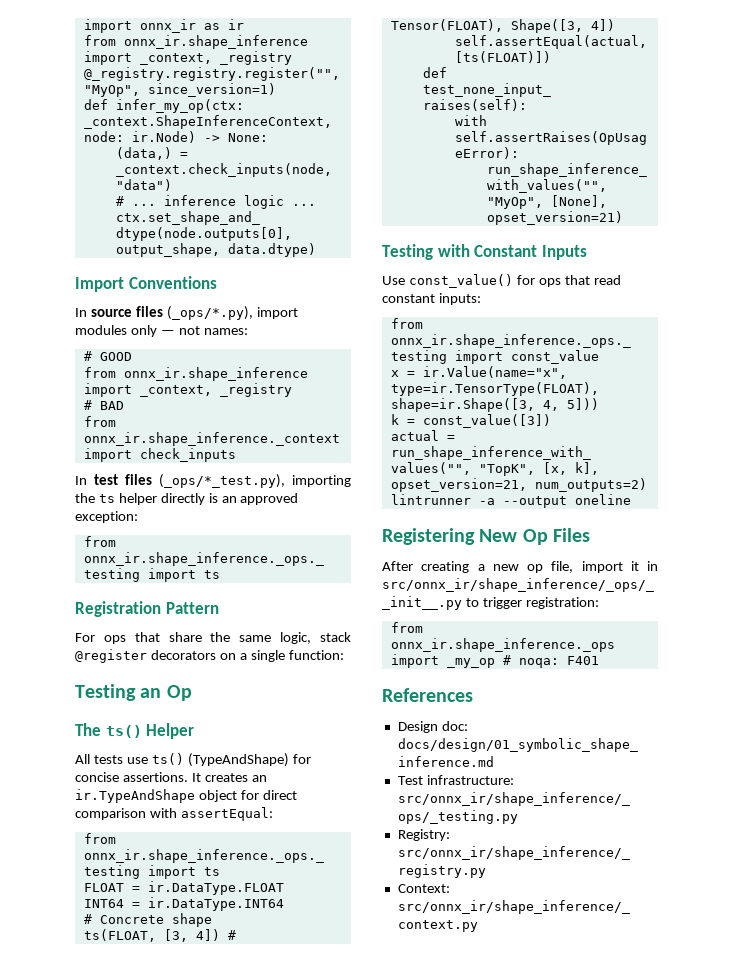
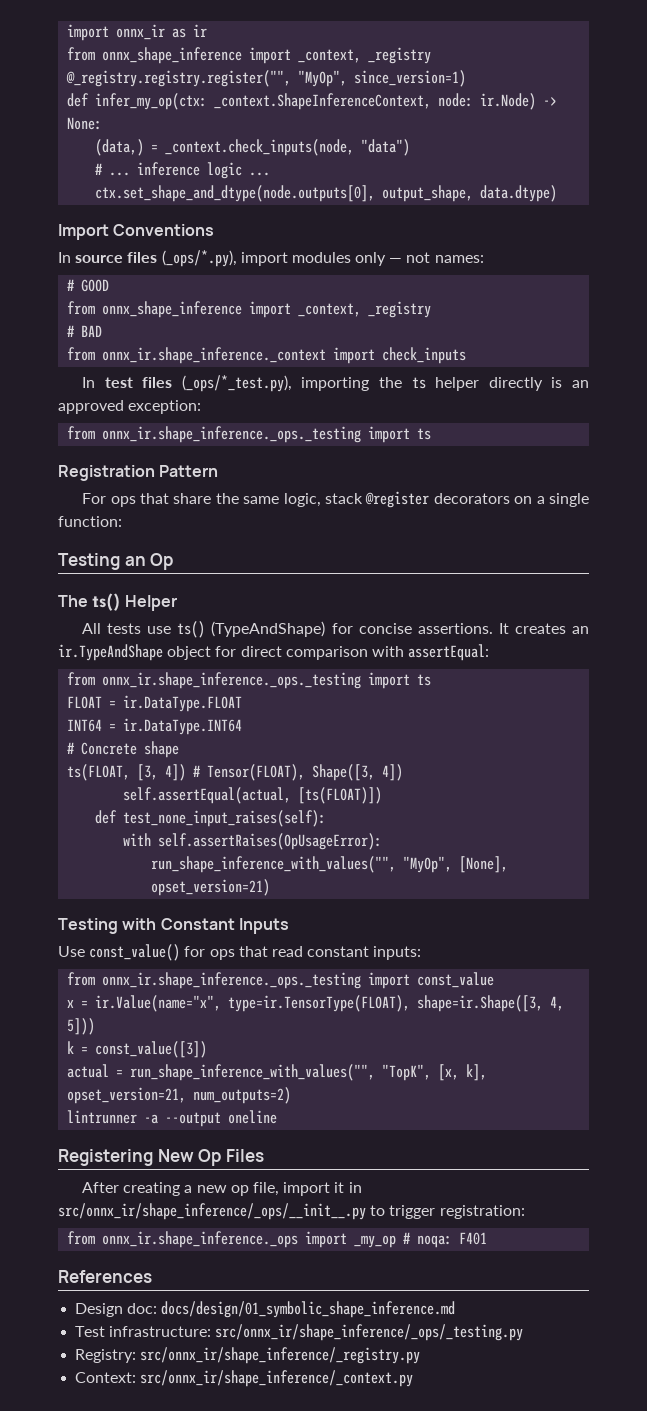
  import onnx_ir as ir
- from onnx_ir.shape_inference import _context, _registry
+ from onnx_shape_inference import _context, _registry
  # GOOD
- from onnx_ir.shape_inference import _context, _registry
+ from onnx_shape_inference import _context, _registry

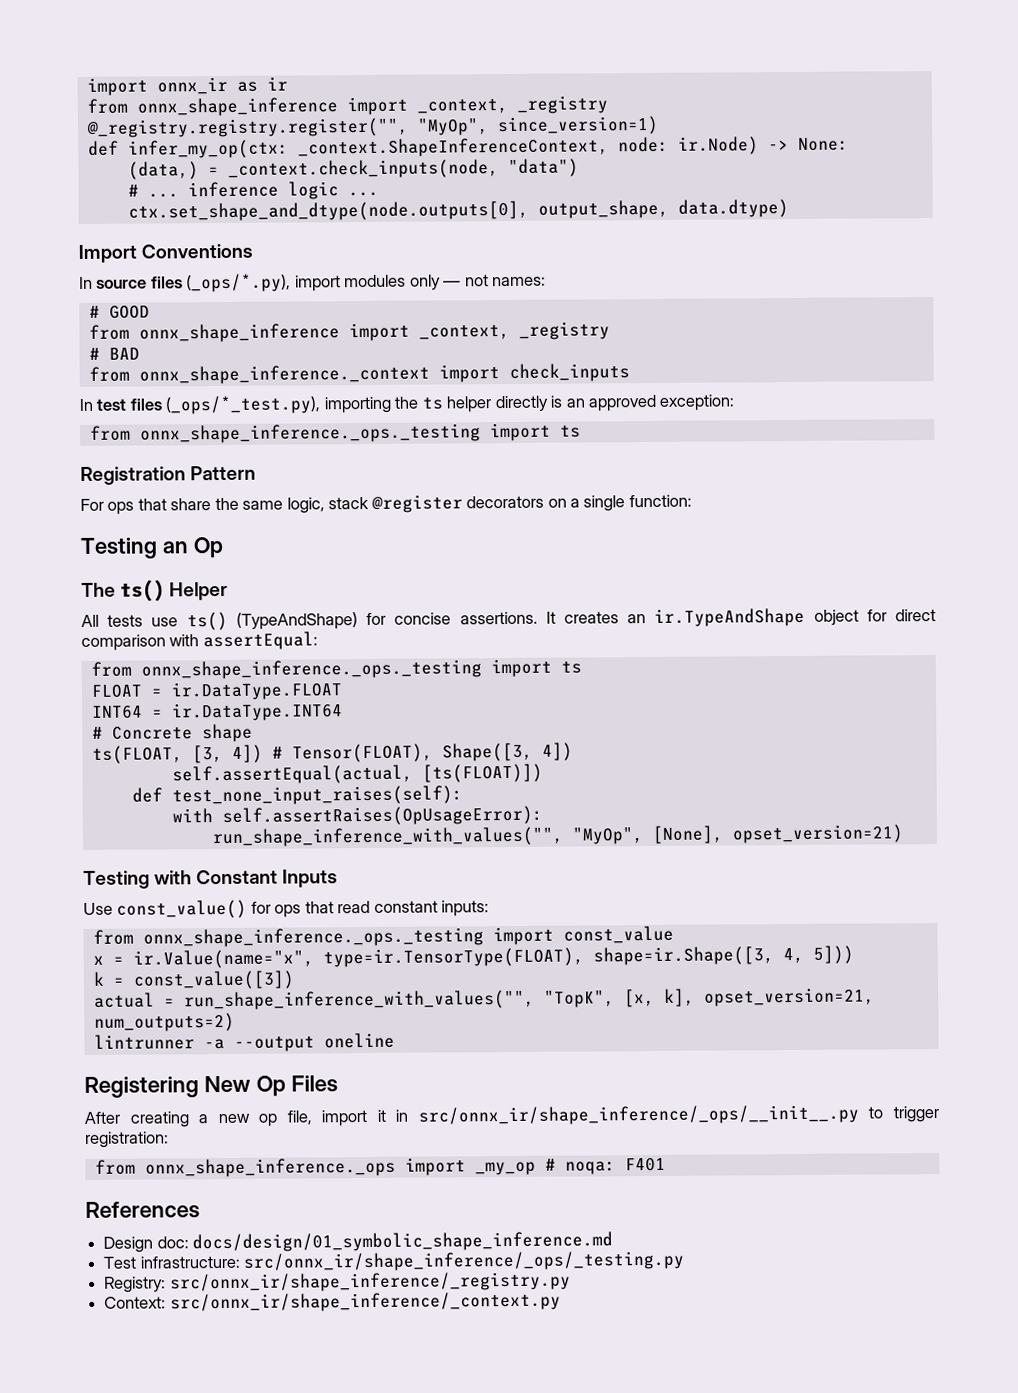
- from onnx_ir.shape_inference._context import check_inputs
+ from onnx_shape_inference._context import check_inputs
  In test files (_ops/*_test.py), importing the ts helper directly is an approved exception:
- from onnx_ir.shape_inference._ops._testing import ts
+ from onnx_shape_inference._ops._testing import ts
  It creates an ir.TypeAndShape object for direct comparison with assertEqual:
- from onnx_ir.shape_inference._ops._testing import ts
+ from onnx_shape_inference._ops._testing import ts
- from onnx_ir.shape_inference._ops._testing import const_value
+ from onnx_shape_inference._ops._testing import const_value
- from onnx_ir.shape_inference._ops import _my_op # noqa: F401
+ from onnx_shape_inference._ops import _my_op # noqa: F401

